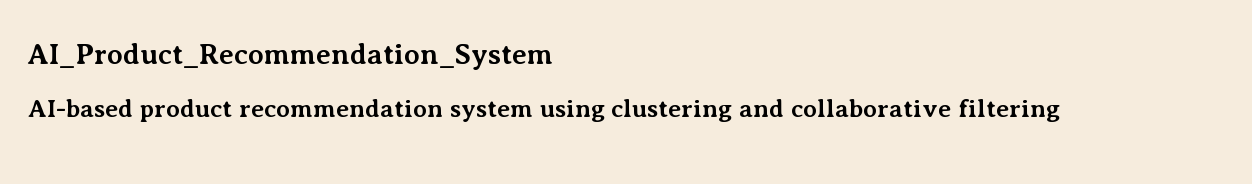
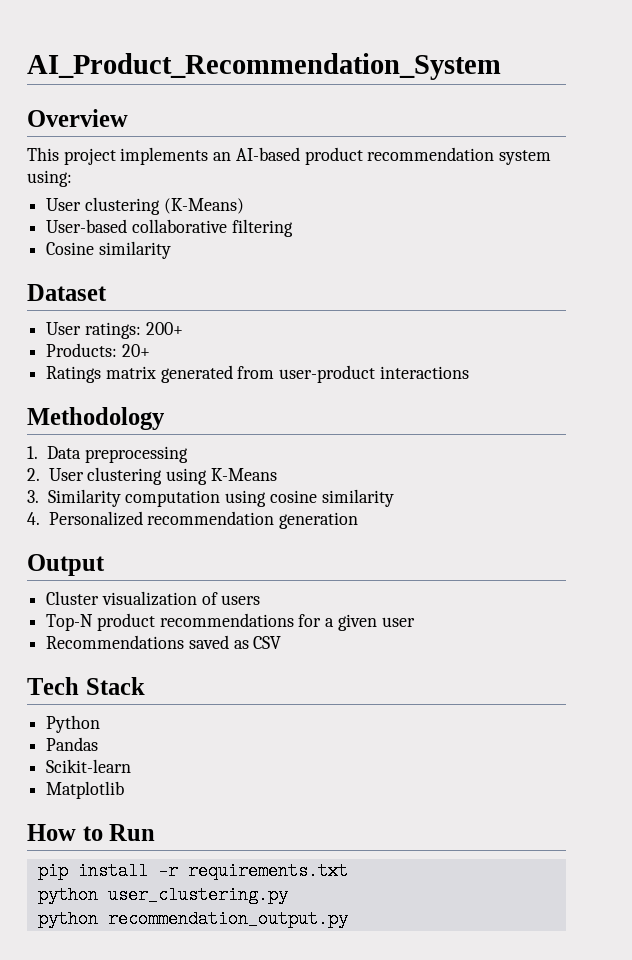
- AI-based product recommendation system using clustering and collaborative filtering
+ Overview
+ This project implements an AI-based product recommendation system using:
+ User clustering (K-Means)
+ User-based collaborative filtering
+ Cosine similarity
+ Dataset
+ User ratings: 200+
+ Products: 20+
+ Ratings matrix generated from user-product interactions
+ Methodology
+ 1. Data preprocessing
+ 2. User clustering using K-Means
+ 3. Similarity computation using cosine similarity
+ 4. Personalized recommendation generation
+ Output
+ Cluster visualization of users
+ Top-N product recommendations for a given user
+ Recommendations saved as CSV
+ Tech Stack
+ Python
+ Pandas
+ Scikit-learn
+ Matplotlib
+ How to Run
+ pip install -r requirements.txt
+ python user_clustering.py
+ python recommendation_output.py

